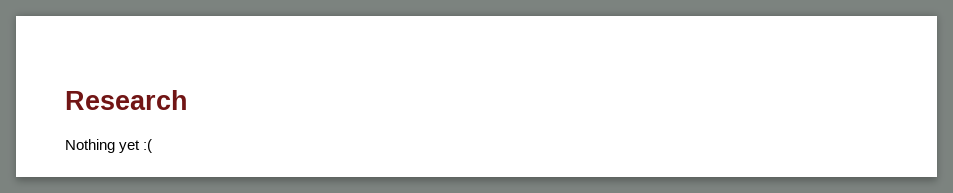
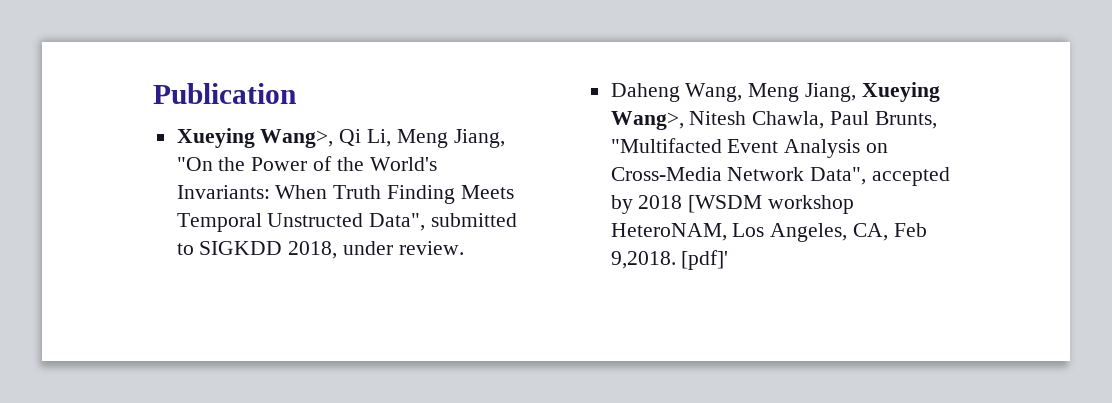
- Research
- Nothing yet :(
+ Publication
+ Xueying Wang>, Qi Li, Meng Jiang, "On the Power of the World's Invariants: When Truth Finding Meets Temporal Unstructed Data", submitted to SIGKDD 2018, under review.
+ Daheng Wang, Meng Jiang, Xueying Wang>, Nitesh Chawla, Paul Brunts, "Multifacted Event Analysis on Cross-Media Network Data", accepted by 2018 [WSDM workshop HeteroNAM, Los Angeles, CA, Feb 9,2018. [pdf]'

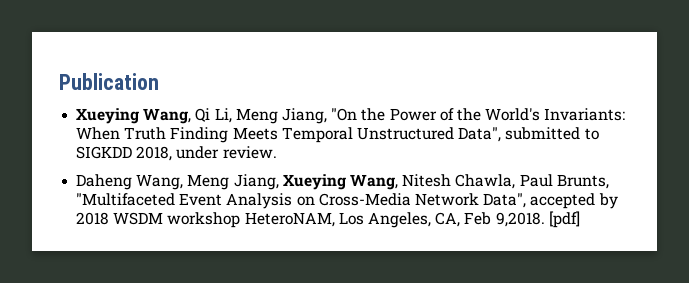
- Xueying Wang>, Qi Li, Meng Jiang, "On the Power of the World's Invariants: When Truth Finding Meets Temporal Unstructed Data", submitted to SIGKDD 2018, under review.
+ Xueying Wang, Qi Li, Meng Jiang, "On the Power of the World's Invariants: When Truth Finding Meets Temporal Unstructured Data", submitted to SIGKDD 2018, under review.
- Daheng Wang, Meng Jiang, Xueying Wang>, Nitesh Chawla, Paul Brunts, "Multifacted Event Analysis on Cross-Media Network Data", accepted by 2018 [WSDM workshop HeteroNAM, Los Angeles, CA, Feb 9,2018.
+ Daheng Wang, Meng Jiang, Xueying Wang, Nitesh Chawla, Paul Brunts, "Multifaceted Event Analysis on Cross-Media Network Data", accepted by 2018 WSDM workshop HeteroNAM, Los Angeles, CA, Feb 9,2018.
- [pdf]'
+ [pdf]

